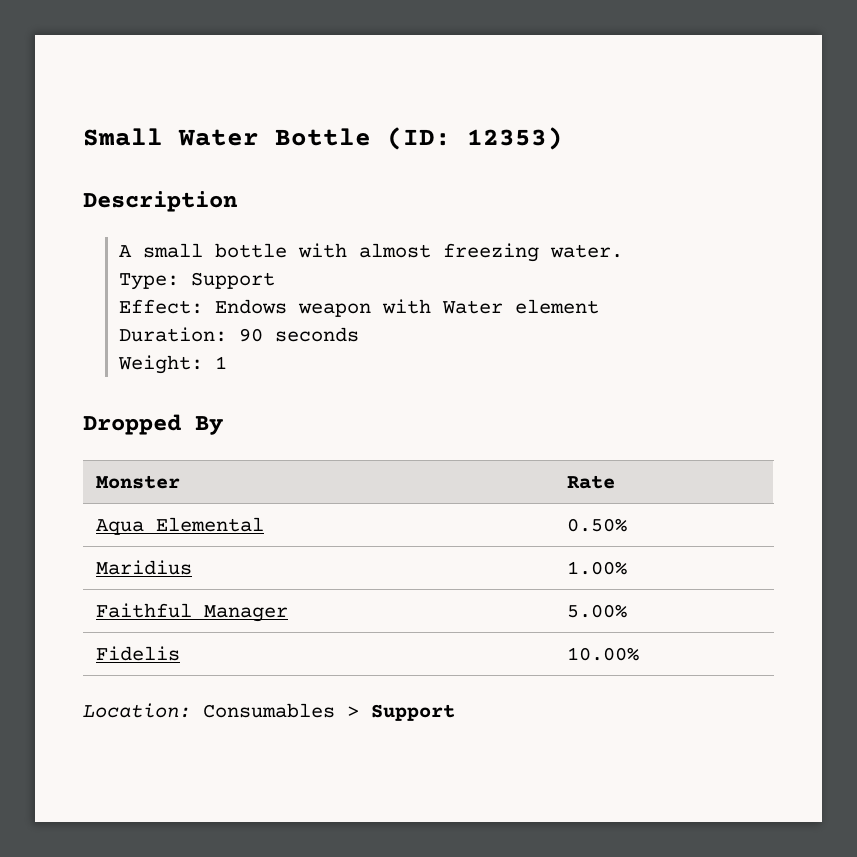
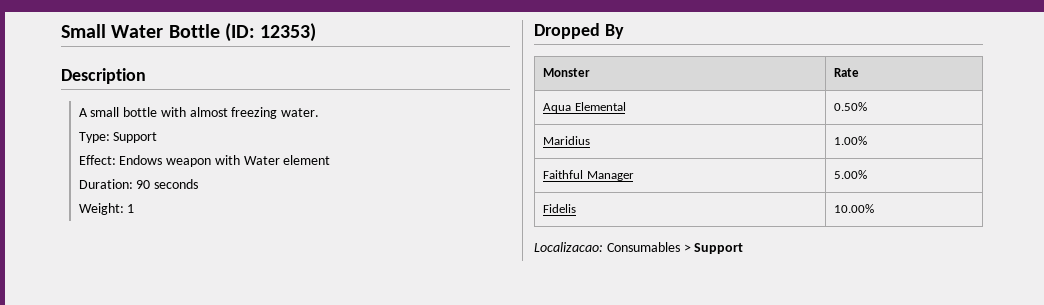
- Location: Consumables > Support
+ Localizacao: Consumables > Support

